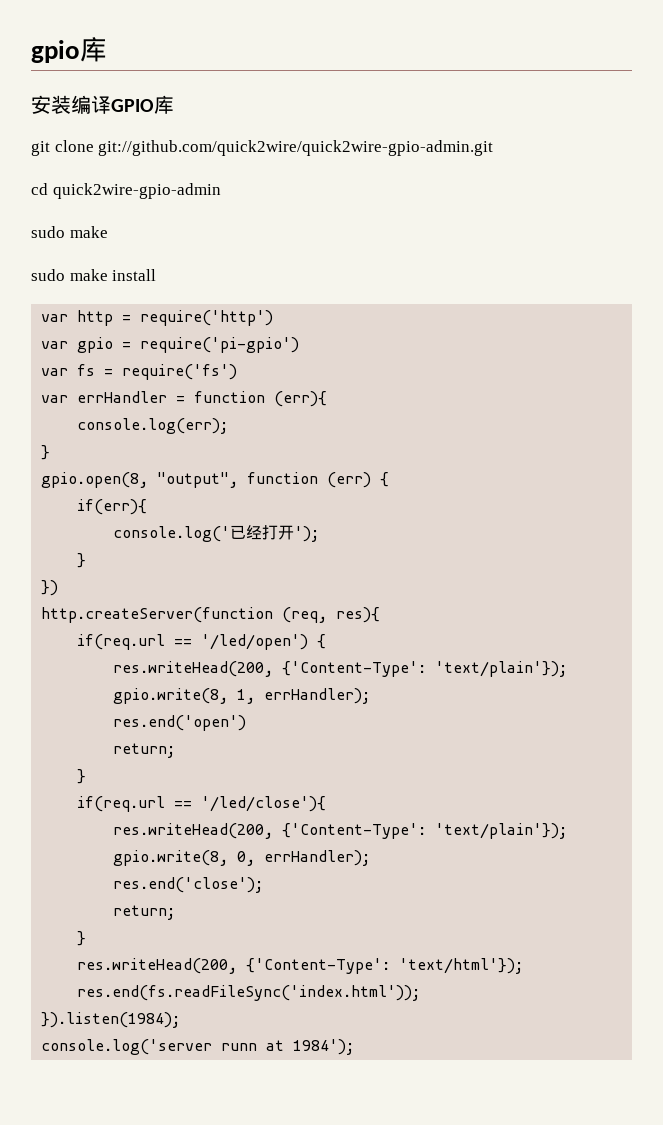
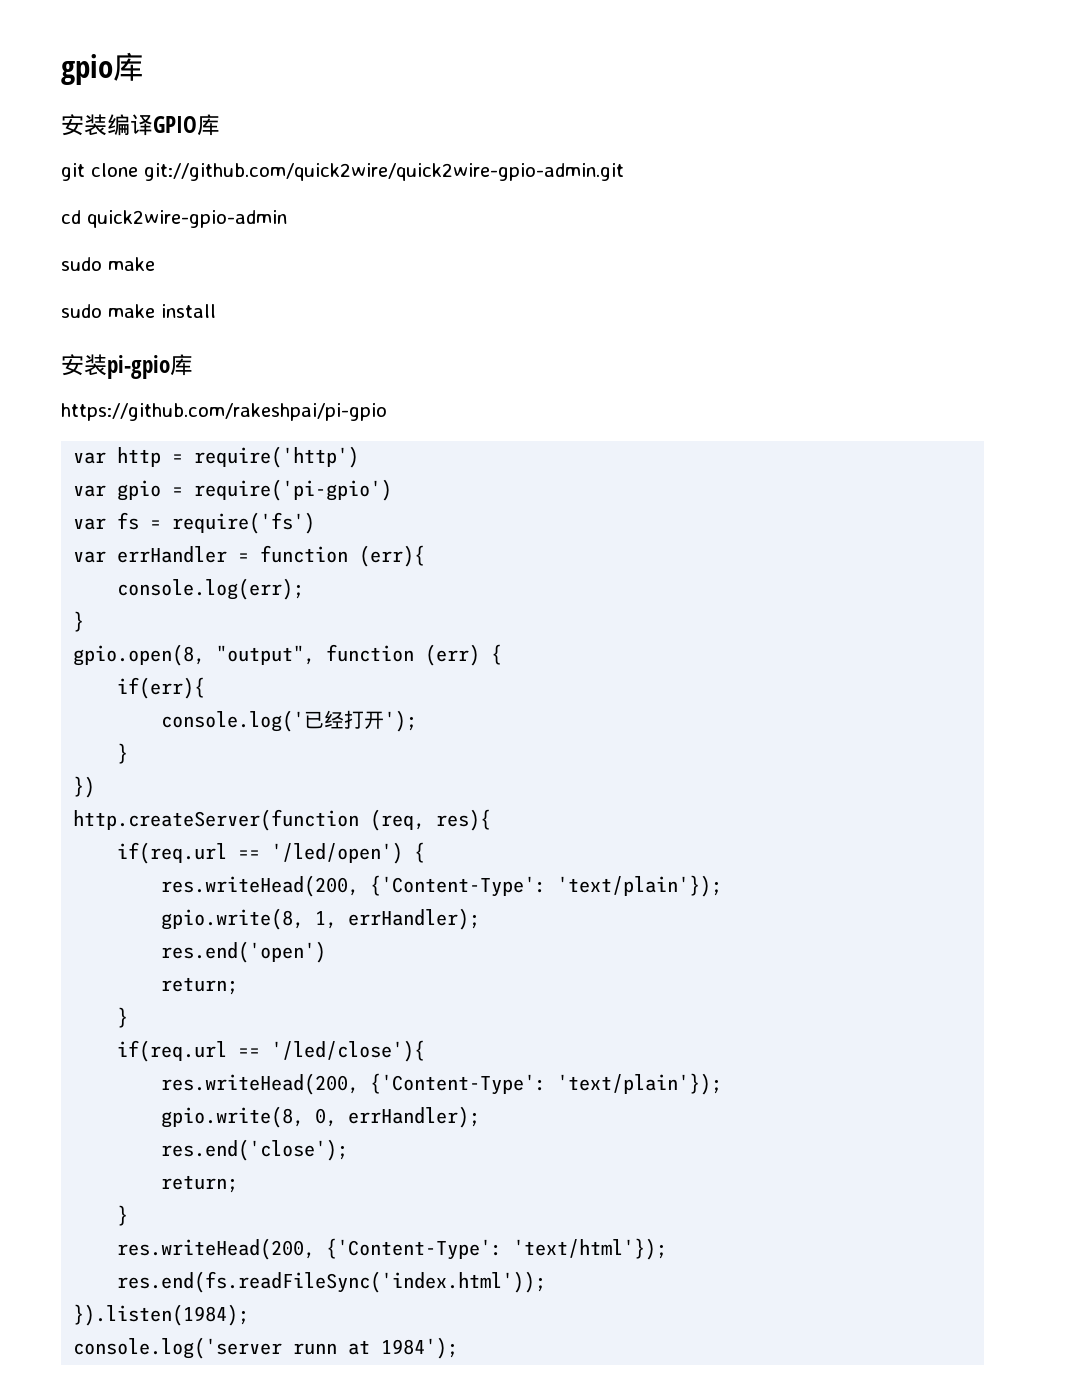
+ 安装pi-gpio库
+ https://github.com/rakeshpai/pi-gpio

